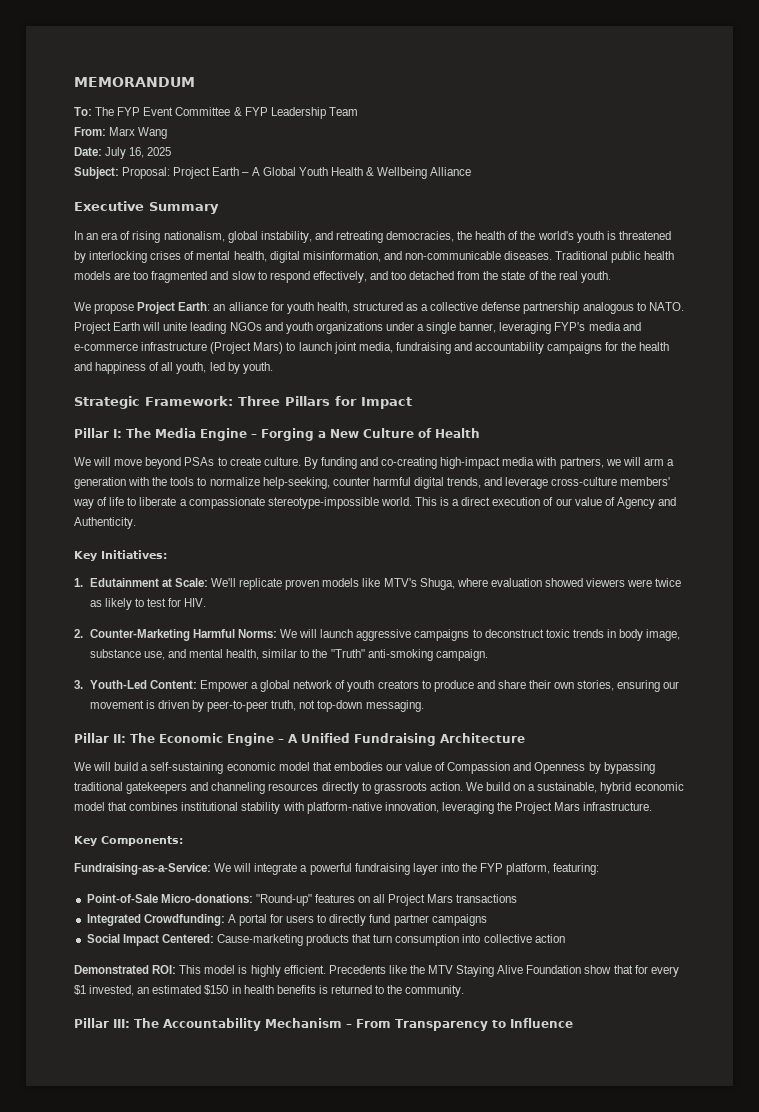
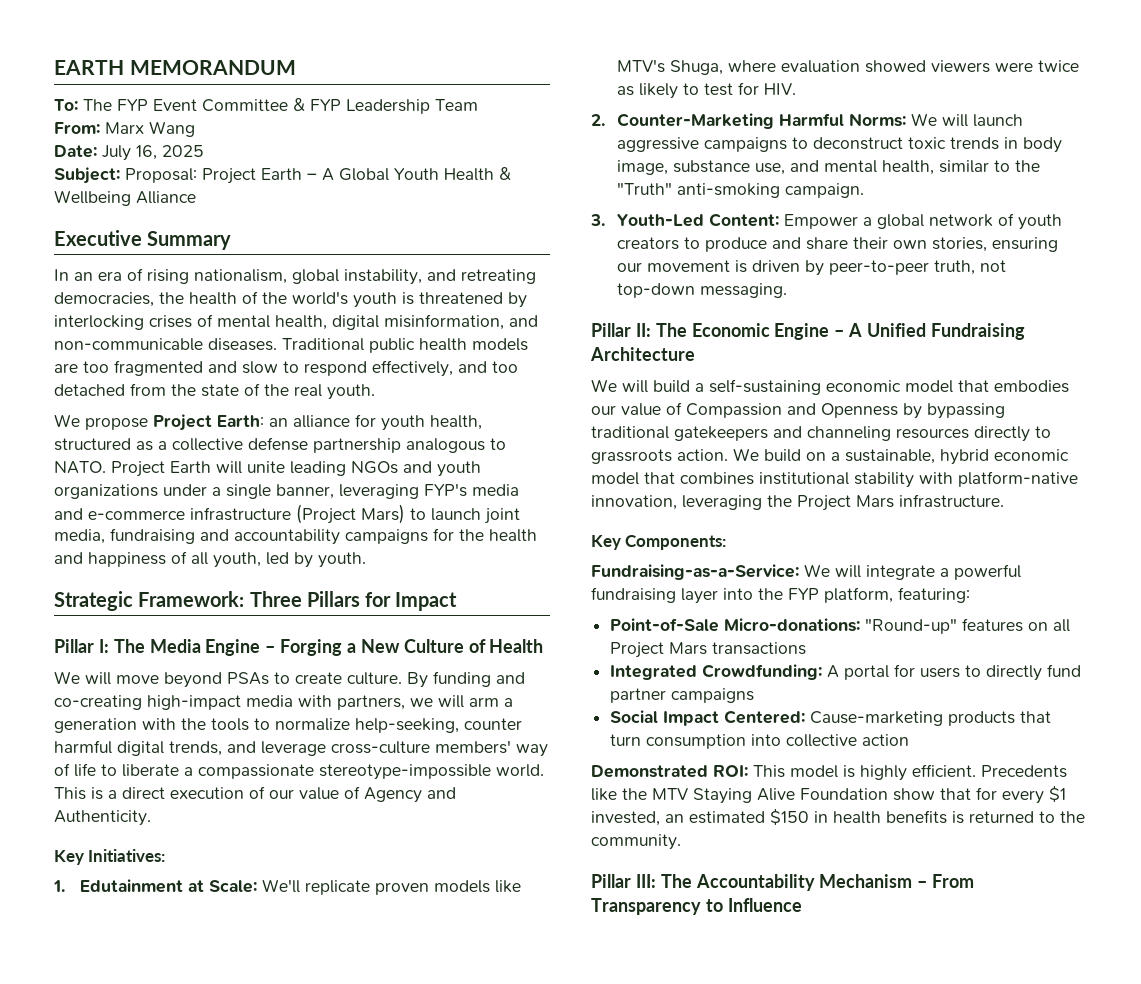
- MEMORANDUM
+ EARTH MEMORANDUM

